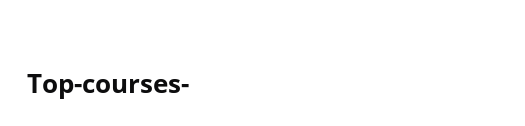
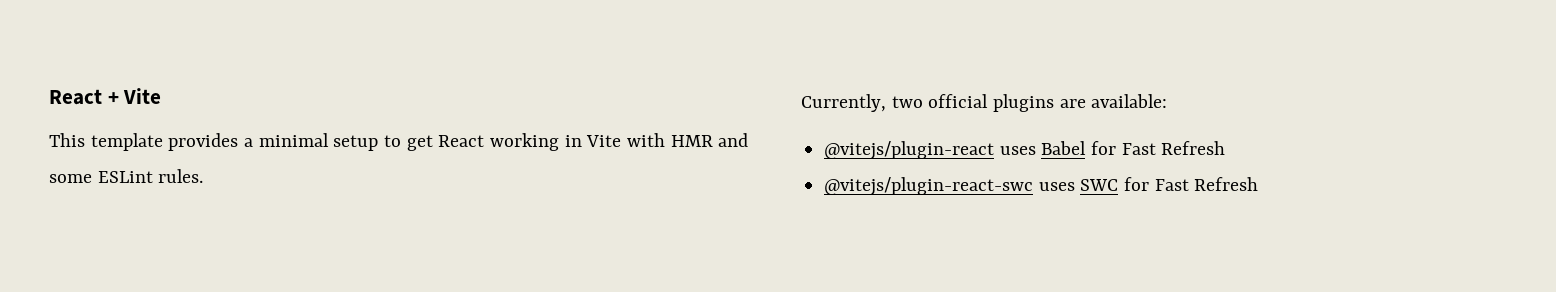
- Top-courses-
+ React + Vite
+ This template provides a minimal setup to get React working in Vite with HMR and some ESLint rules.
+ Currently, two official plugins are available:
+ @vitejs/plugin-react uses Babel for Fast Refresh
+ @vitejs/plugin-react-swc uses SWC for Fast Refresh

